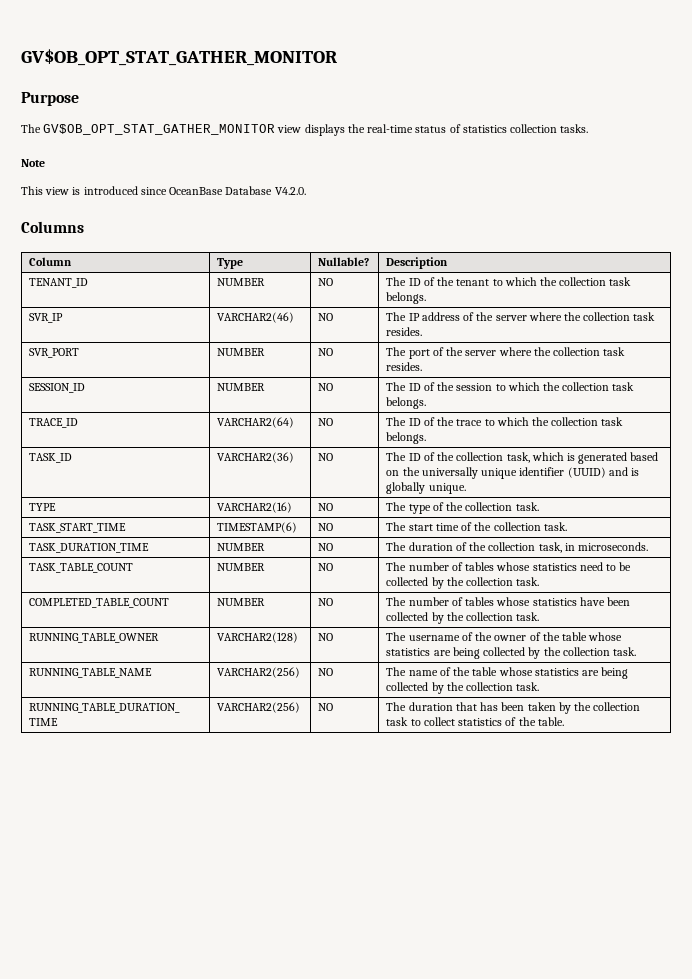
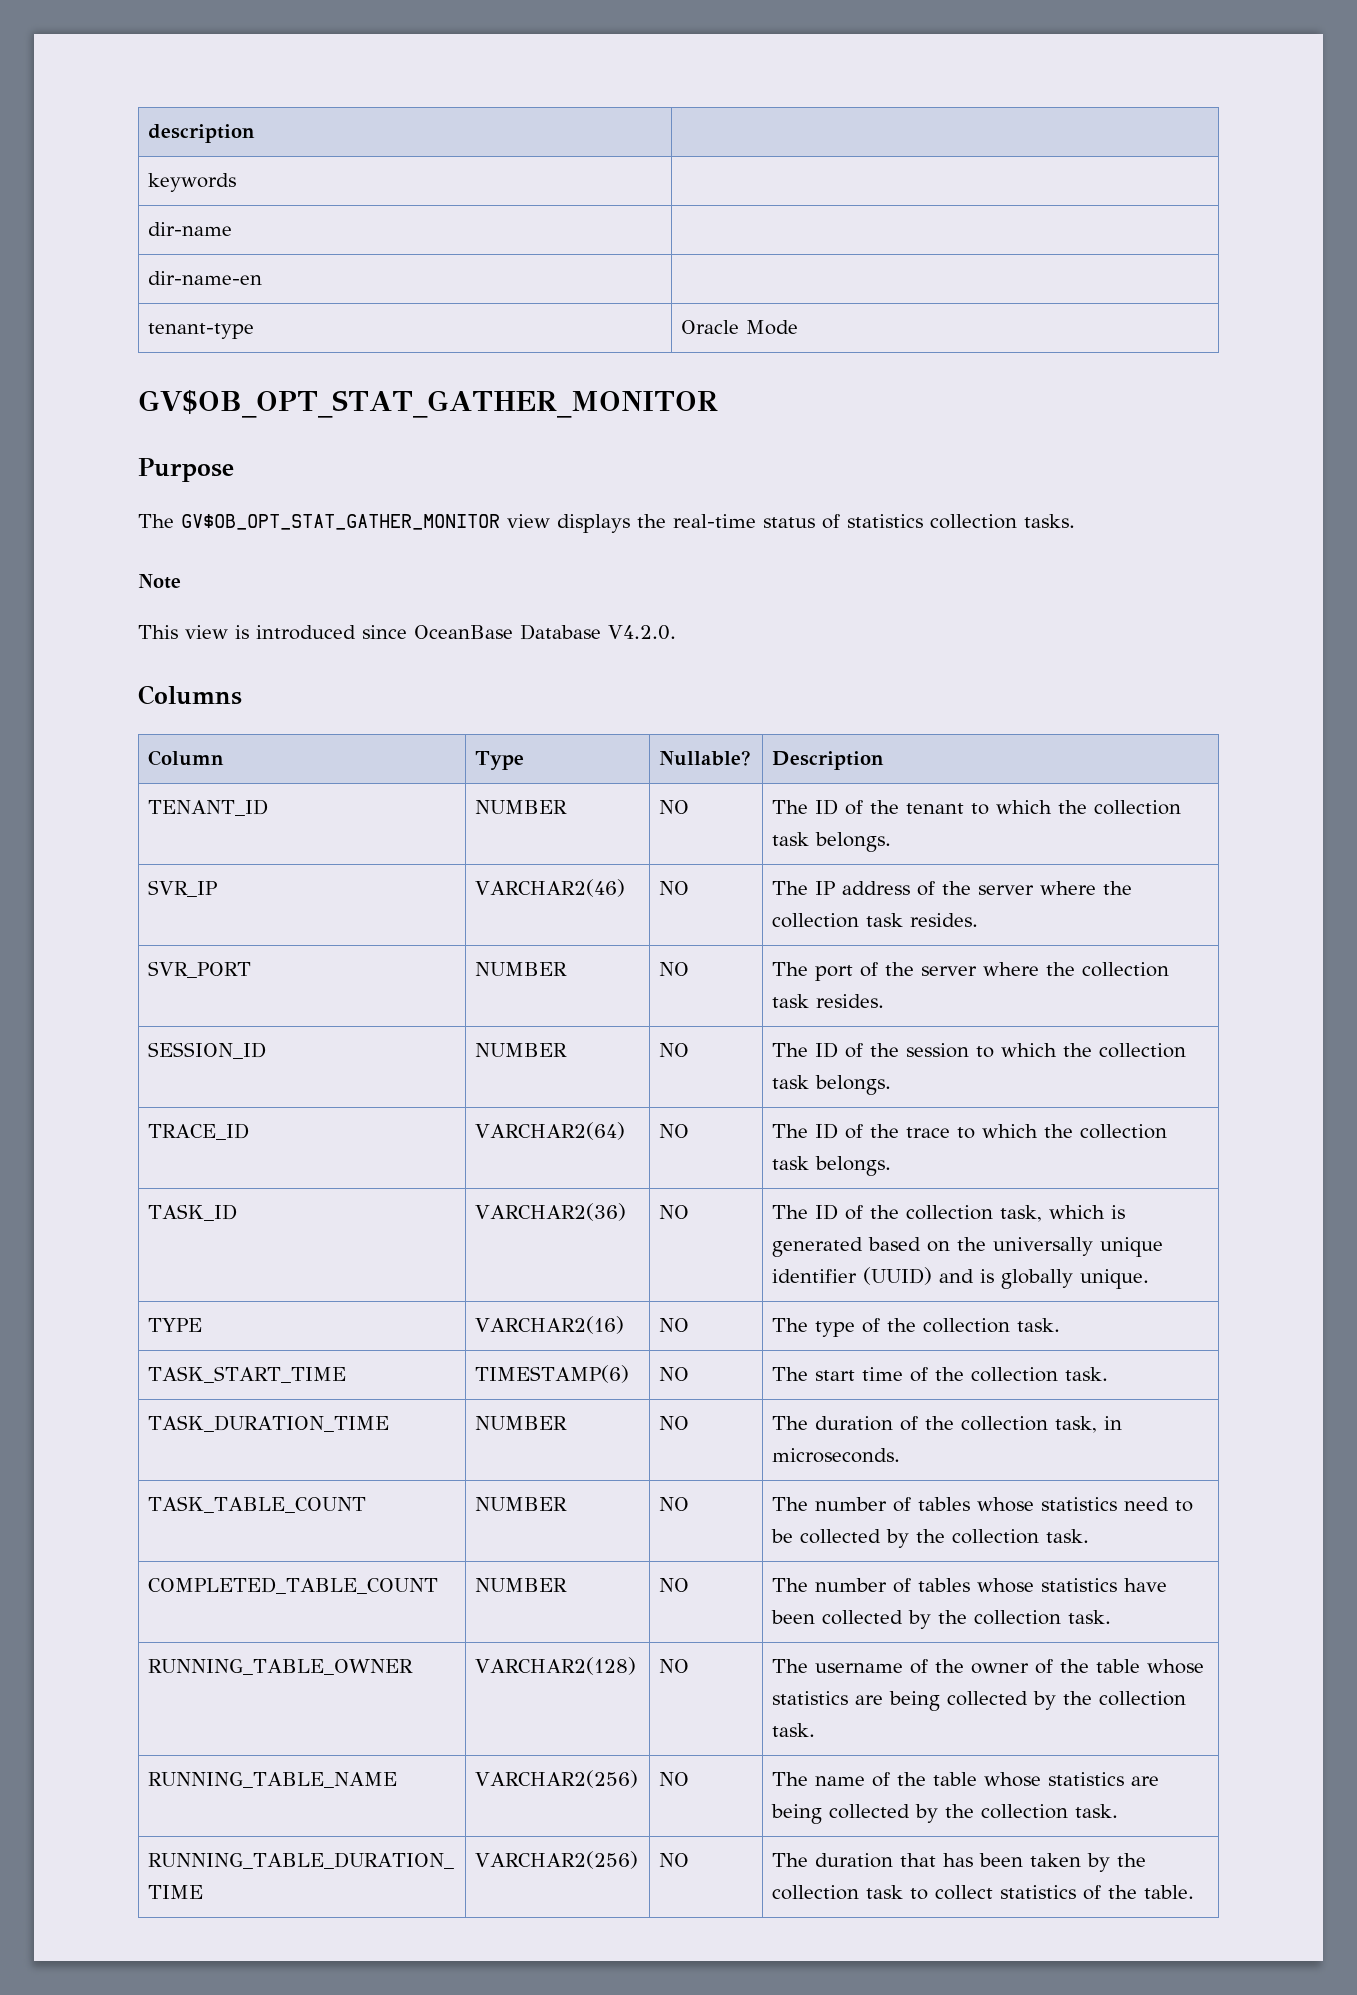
+ description |
+ keywords |
+ dir-name |
+ dir-name-en |
+ tenant-type | Oracle Mode

